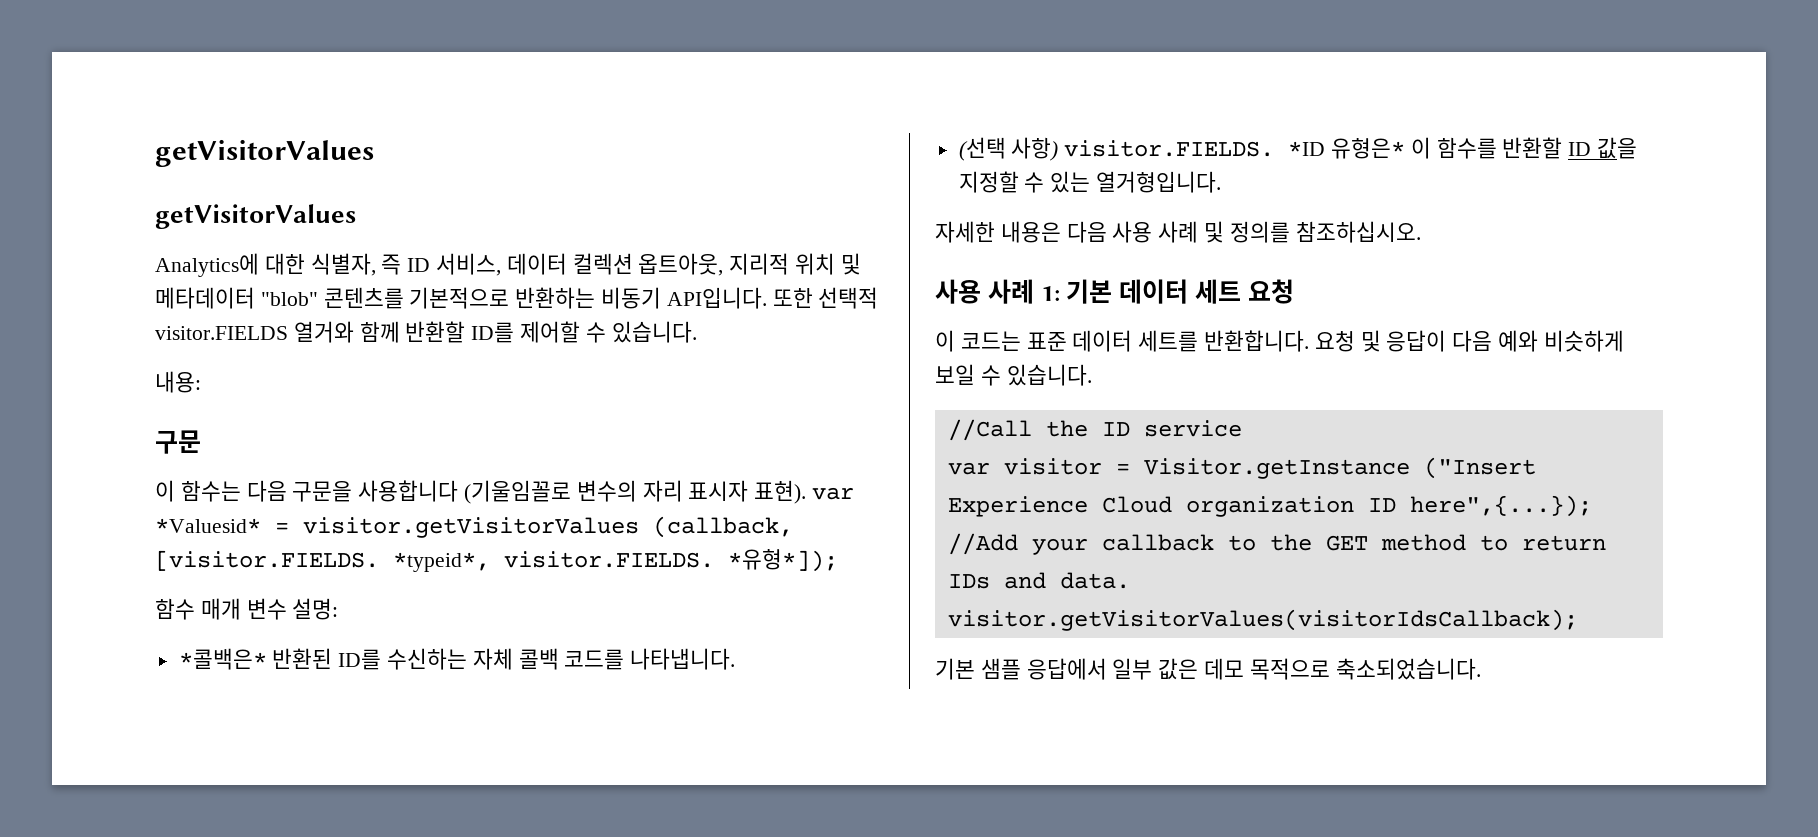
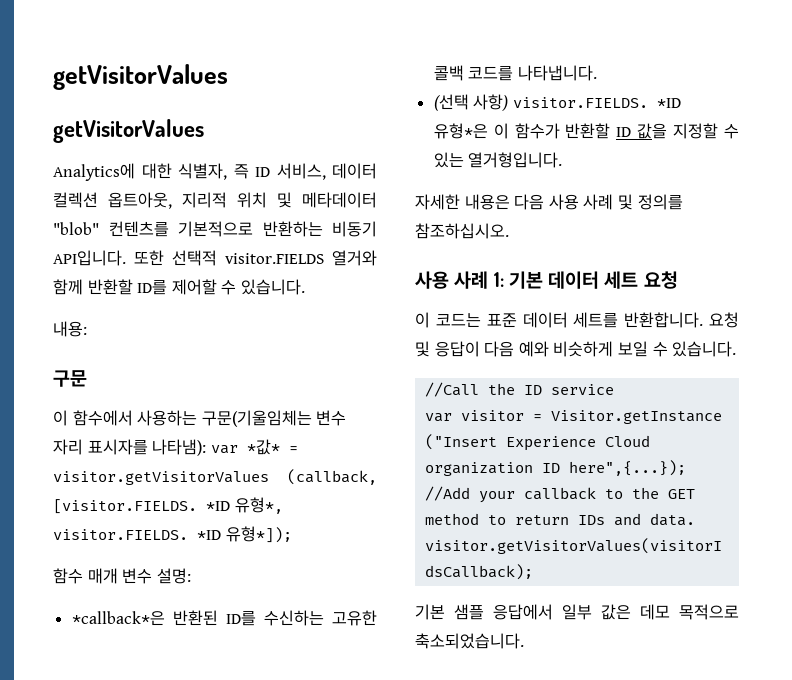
- Analytics에 대한 식별자, 즉 ID 서비스, 데이터 컬렉션 옵트아웃, 지리적 위치 및 메타데이터 "blob" 콘텐츠를 기본적으로 반환하는 비동기 API입니다.
+ Analytics에 대한 식별자, 즉 ID 서비스, 데이터 컬렉션 옵트아웃, 지리적 위치 및 메타데이터 "blob" 컨텐츠를 기본적으로 반환하는 비동기 API입니다.
- 이 함수는 다음 구문을 사용합니다 (기울임꼴로 변수의 자리 표시자 표현). var *Valuesid* = visitor.getVisitorValues (callback, [visitor.FIELDS. *typeid*, visitor.FIELDS. *유형*]);
+ 이 함수에서 사용하는 구문(기울임체는 변수 자리 표시자를 나타냄): var *값* = visitor.getVisitorValues (callback, [visitor.FIELDS. *ID 유형*, visitor.FIELDS. *ID 유형*]);
- *콜백은* 반환된 ID를 수신하는 자체 콜백 코드를 나타냅니다.
+ *callback*은 반환된 ID를 수신하는 고유한 콜백 코드를 나타냅니다.
- (선택 사항) visitor.FIELDS. *ID 유형은* 이 함수를 반환할 ID 값을 지정할 수 있는 열거형입니다.
+ (선택 사항) visitor.FIELDS. *ID 유형*은 이 함수가 반환할 ID 값을 지정할 수 있는 열거형입니다.

